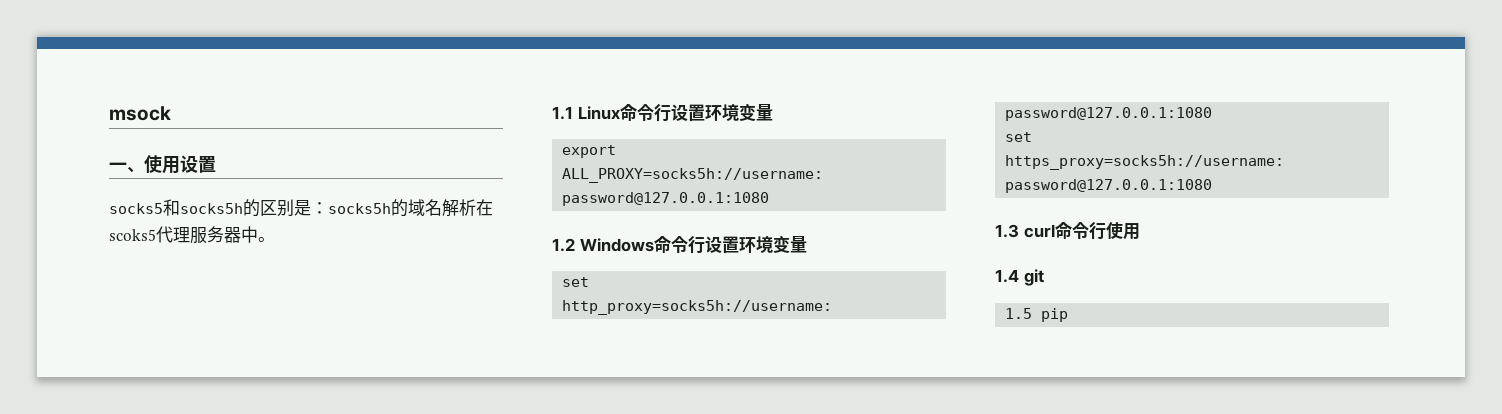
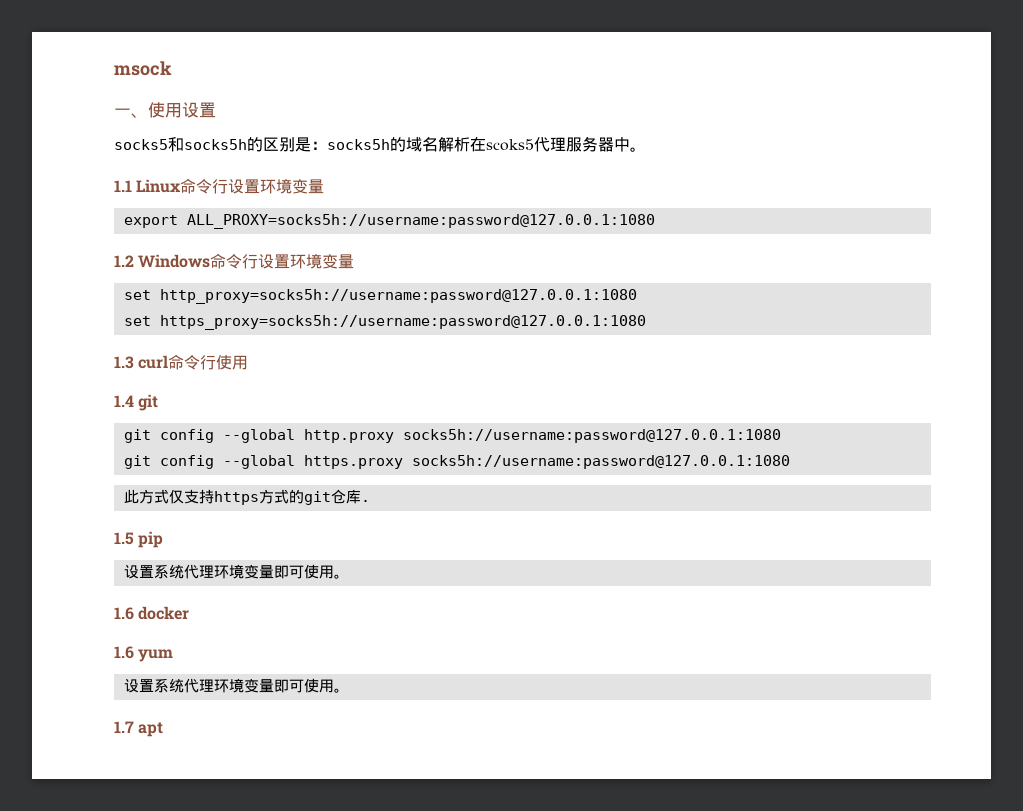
+ git config --global http.proxy socks5h://username:password@127.0.0.1:1080
+ git config --global https.proxy socks5h://username:password@127.0.0.1:1080
+ 此方式仅支持https方式的git仓库.
  1.5 pip
+ 设置系统代理环境变量即可使用。
+ 1.6 docker
+ 1.6 yum
+ 设置系统代理环境变量即可使用。
+ 1.7 apt

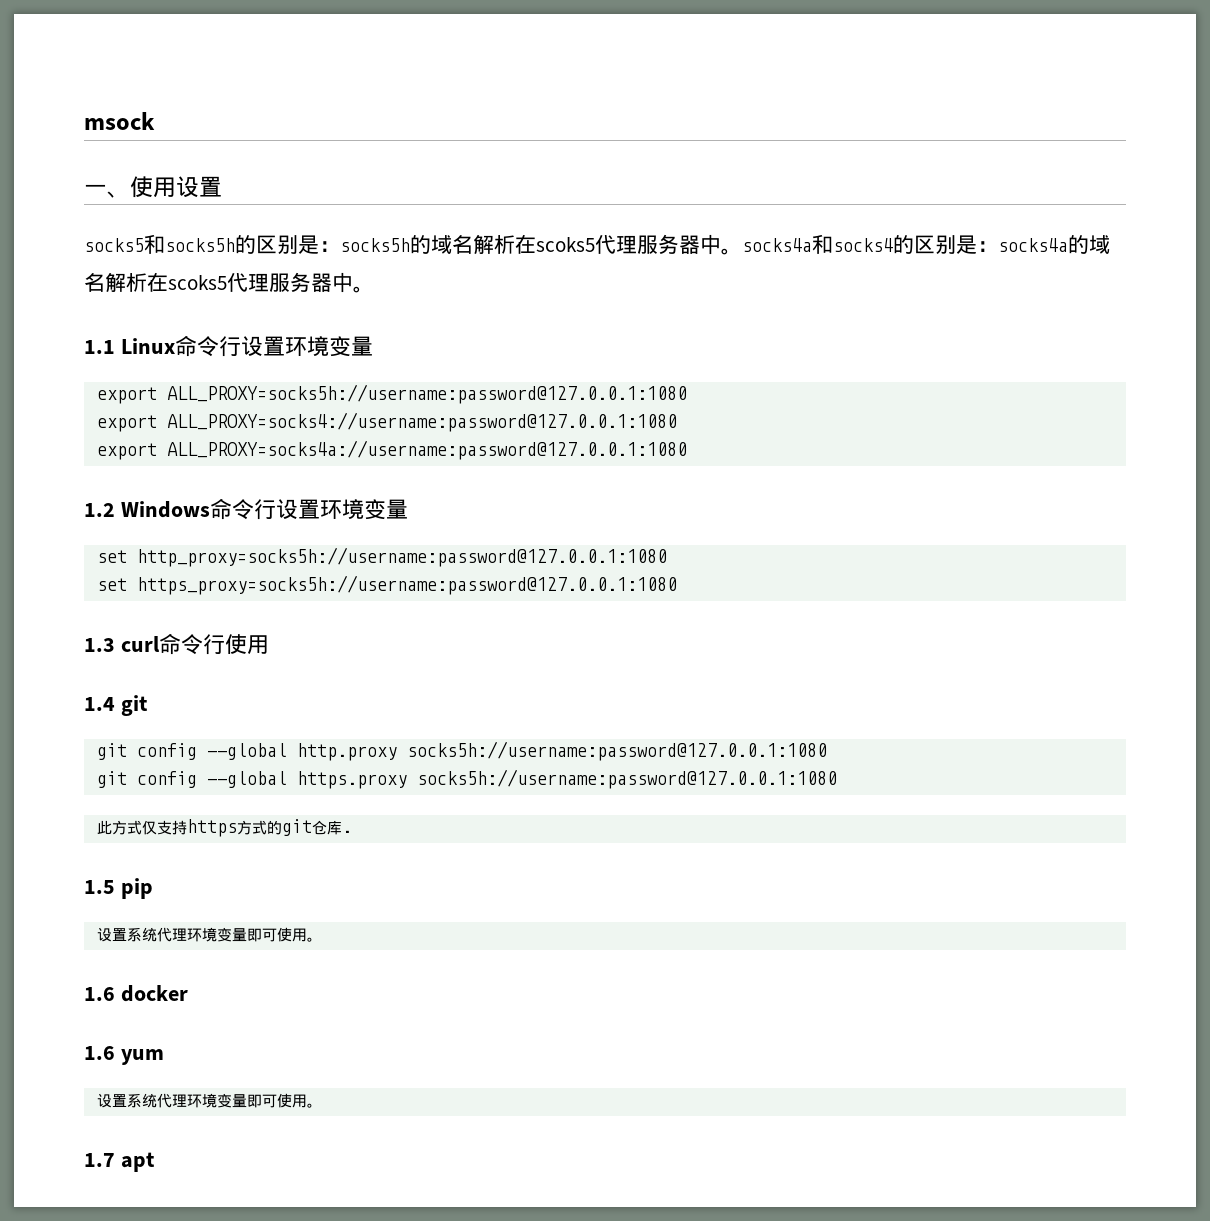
- socks5和socks5h的区别是：socks5h的域名解析在scoks5代理服务器中。
+ socks5和socks5h的区别是：socks5h的域名解析在scoks5代理服务器中。socks4a和socks4的区别是：socks4a的域名解析在scoks5代理服务器中。
+ export ALL_PROXY=socks4://username:password@127.0.0.1:1080
+ export ALL_PROXY=socks4a://username:password@127.0.0.1:1080

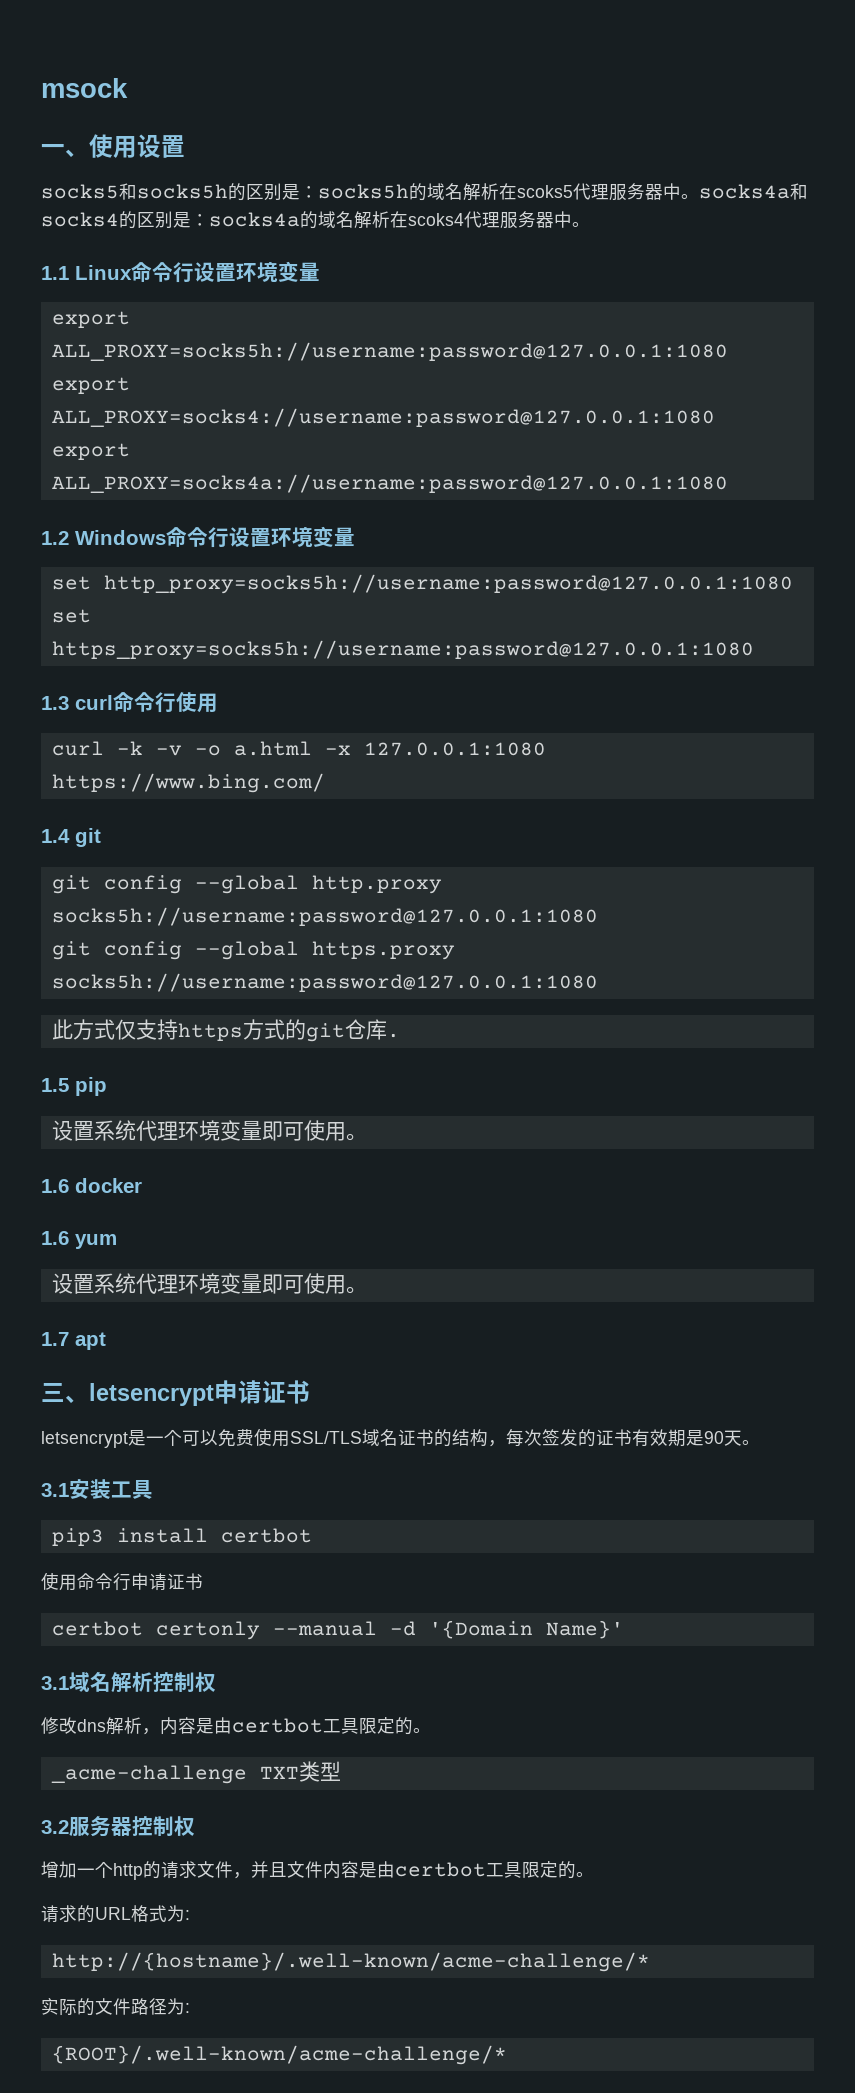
- socks5和socks5h的区别是：socks5h的域名解析在scoks5代理服务器中。socks4a和socks4的区别是：socks4a的域名解析在scoks5代理服务器中。
+ socks5和socks5h的区别是：socks5h的域名解析在scoks5代理服务器中。socks4a和socks4的区别是：socks4a的域名解析在scoks4代理服务器中。
+ curl -k -v -o a.html -x 127.0.0.1:1080 https://www.bing.com/
+ 三、letsencrypt申请证书
+ letsencrypt是一个可以免费使用SSL/TLS域名证书的结构，每次签发的证书有效期是90天。
+ 3.1安装工具
+ pip3 install certbot
+ 使用命令行申请证书
+ certbot certonly --manual -d '{Domain Name}'
+ 3.1域名解析控制权
+ 修改dns解析，内容是由certbot工具限定的。
+ _acme-challenge TXT类型
+ 3.2服务器控制权
+ 增加一个http的请求文件，并且文件内容是由certbot工具限定的。
+ 请求的URL格式为:
+ http://{hostname}/.well-known/acme-challenge/*
+ 实际的文件路径为:
+ {ROOT}/.well-known/acme-challenge/*

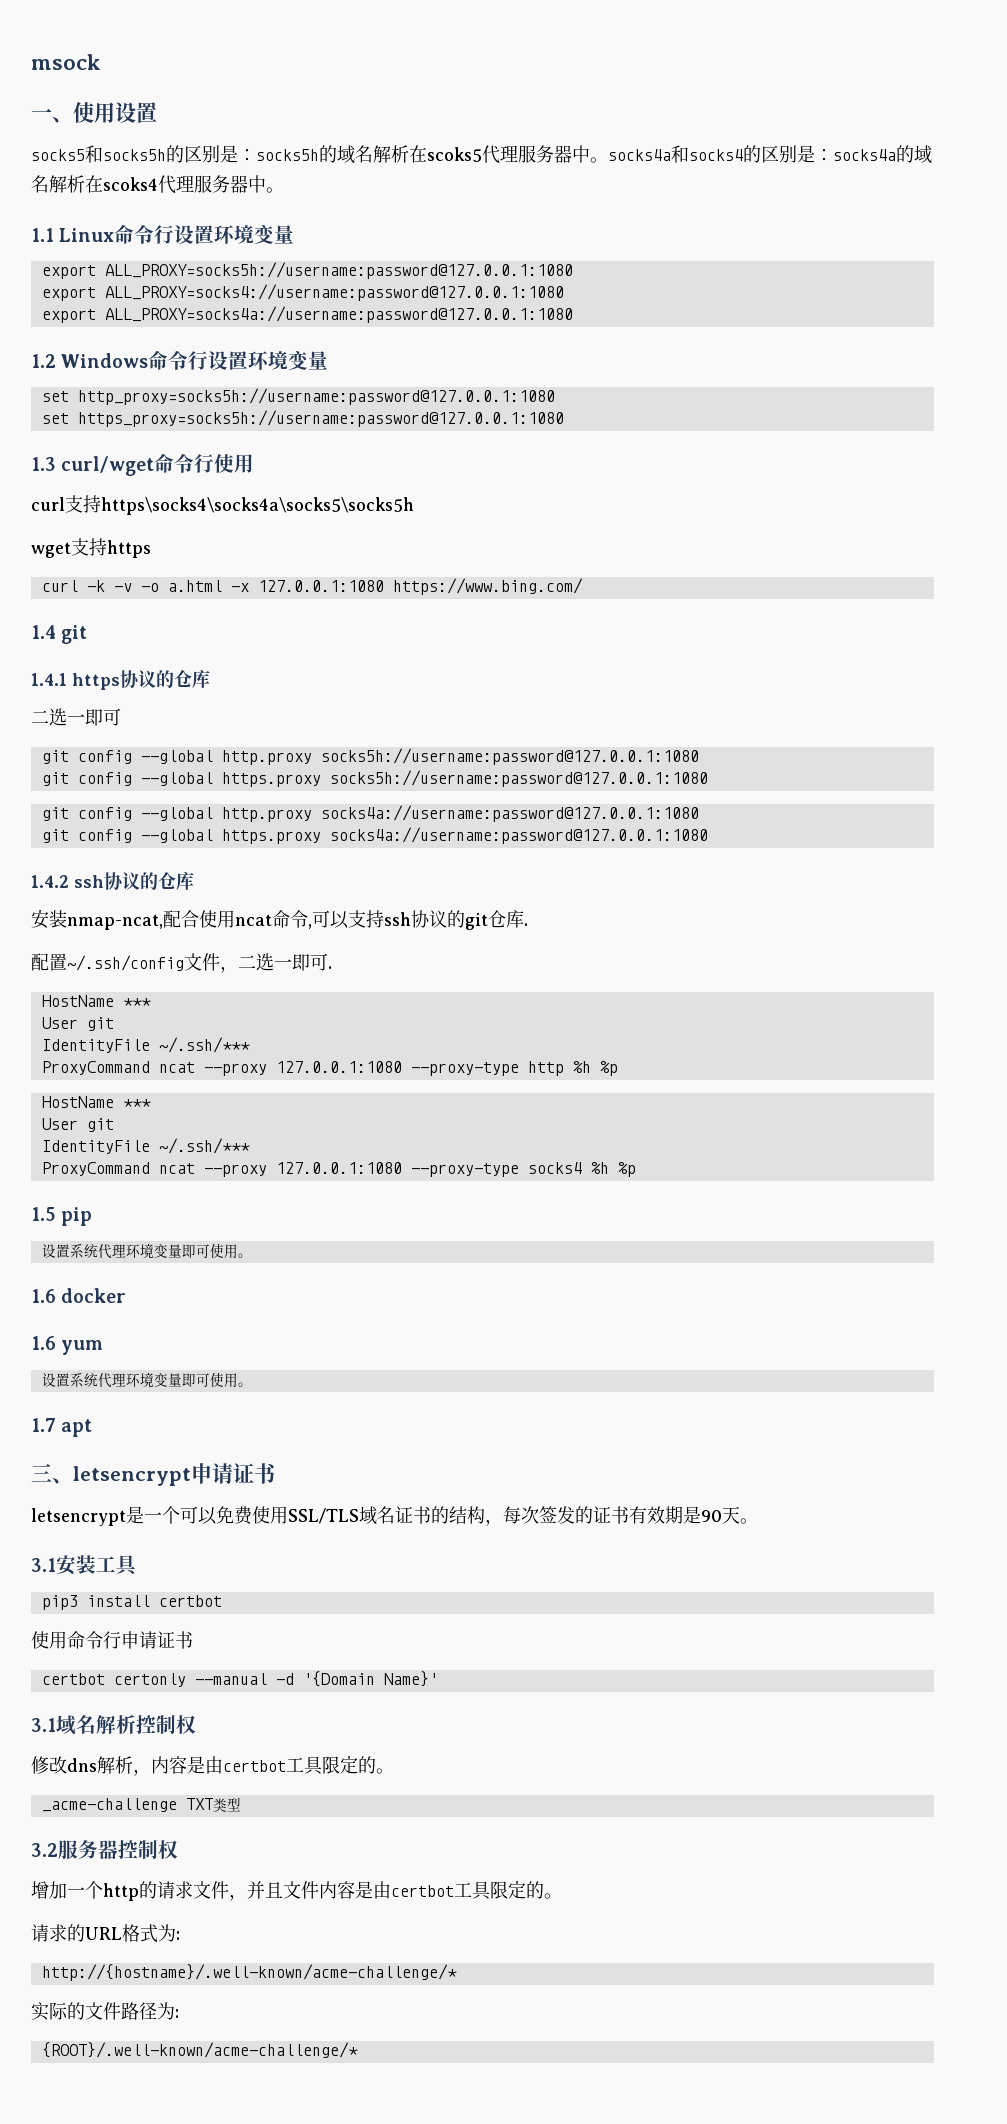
- 1.3 curl命令行使用
+ 1.3 curl/wget命令行使用
+ curl支持https\socks4\socks4a\socks5\socks5h
+ wget支持https
+ 1.4.1 https协议的仓库
+ 二选一即可
- 此方式仅支持https方式的git仓库.
+ git config --global http.proxy socks4a://username:password@127.0.0.1:1080
+ git config --global https.proxy socks4a://username:password@127.0.0.1:1080
+ 1.4.2 ssh协议的仓库
+ 安装nmap-ncat,配合使用ncat命令,可以支持ssh协议的git仓库.
+ 配置~/.ssh/config文件，二选一即可.
+ HostName ***
+ User git
+ IdentityFile ~/.ssh/***
+ ProxyCommand ncat --proxy 127.0.0.1:1080 --proxy-type http %h %p
+ HostName ***
+ User git
+ IdentityFile ~/.ssh/***
+ ProxyCommand ncat --proxy 127.0.0.1:1080 --proxy-type socks4 %h %p

